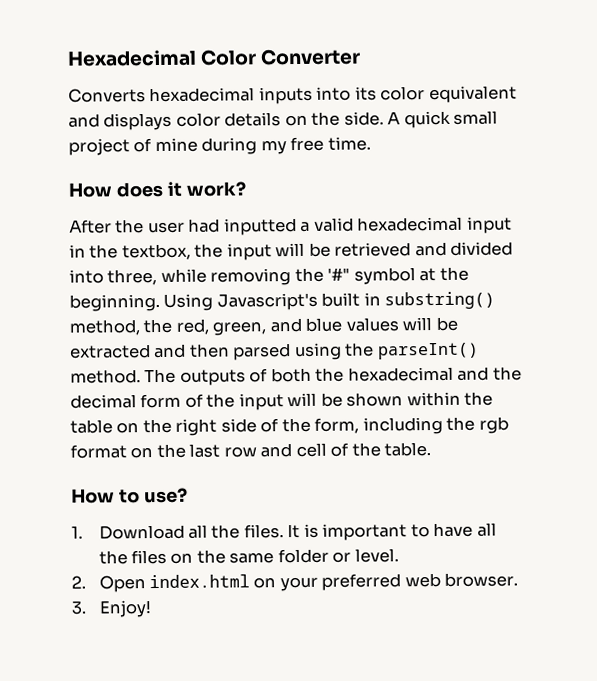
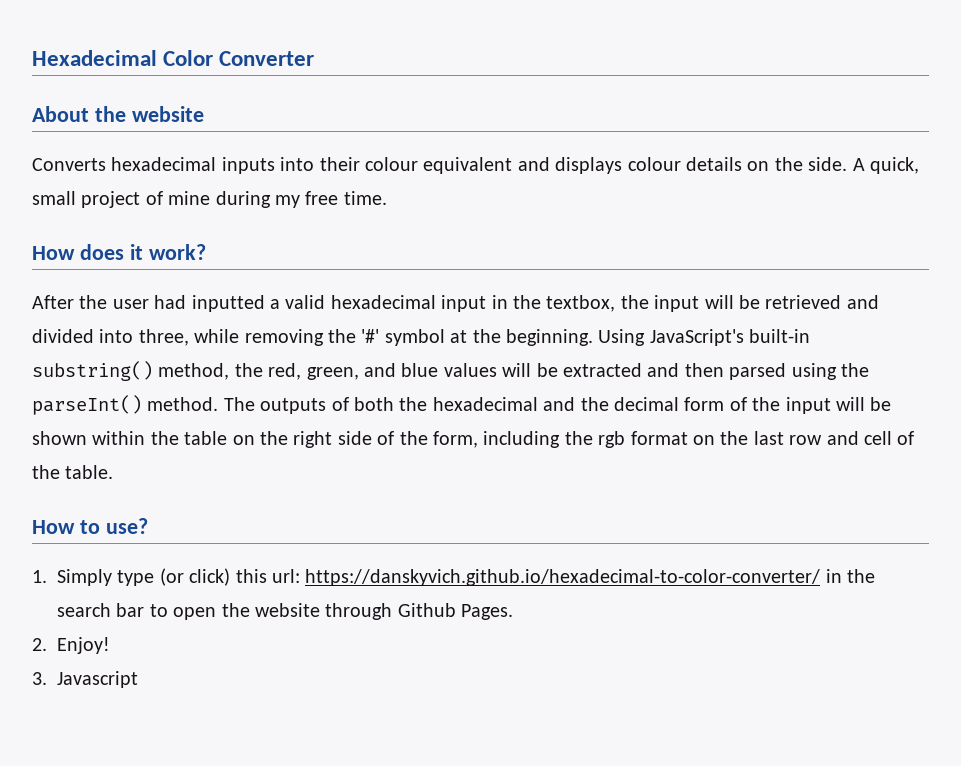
+ About the website
- Converts hexadecimal inputs into its color equivalent and displays color details on the side.
+ Converts hexadecimal inputs into their colour equivalent and displays colour details on the side.
- A quick small project of mine during my free time.
+ A quick, small project of mine during my free time.
- After the user had inputted a valid hexadecimal input in the textbox, the input will be retrieved and divided into three, while removing the '#" symbol at the beginning.
+ After the user had inputted a valid hexadecimal input in the textbox, the input will be retrieved and divided into three, while removing the '#' symbol at the beginning.
- Using Javascript's built in substring() method, the red, green, and blue values will be extracted and then parsed using the parseInt() method.
+ Using JavaScript's built-in substring() method, the red, green, and blue values will be extracted and then parsed using the parseInt() method.
- 1. Download all the files. It is important to have all the files on the same folder or level.
- 2. Open index.html on your preferred web browser.
- 3. Enjoy!
+ 1. Simply type (or click) this url: https://danskyvich.github.io/hexadecimal-to-color-converter/ in the search bar to open the website through Github Pages.
+ 2. Enjoy!
+ 3. Javascript

